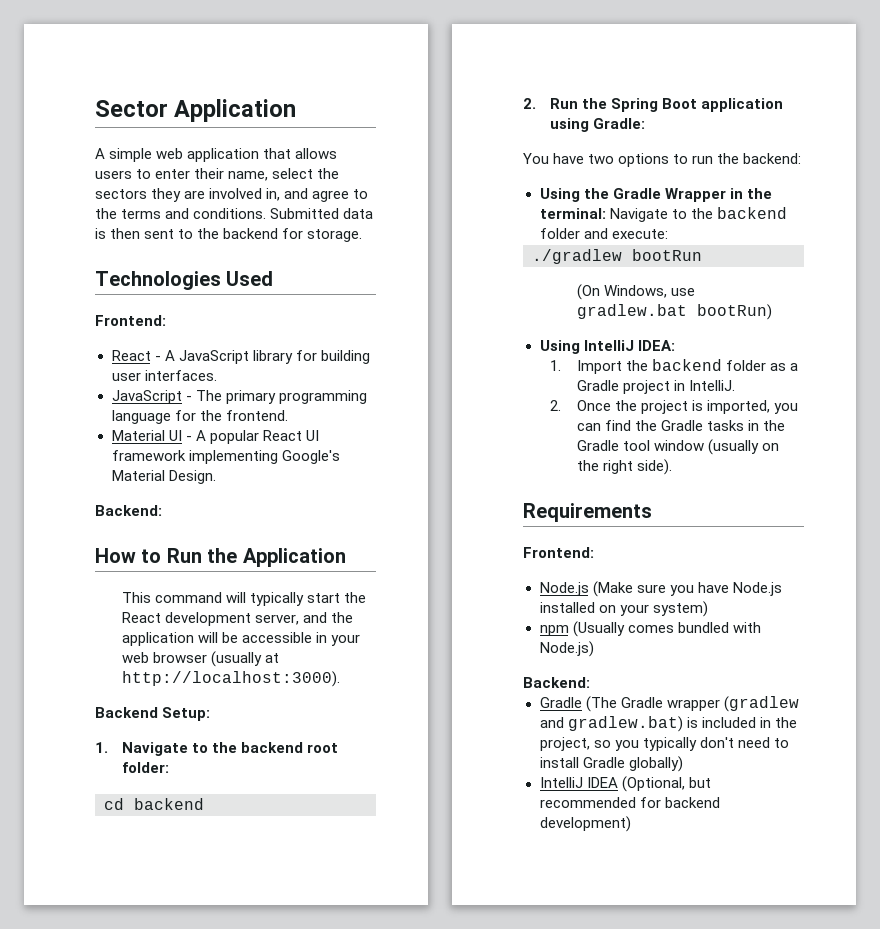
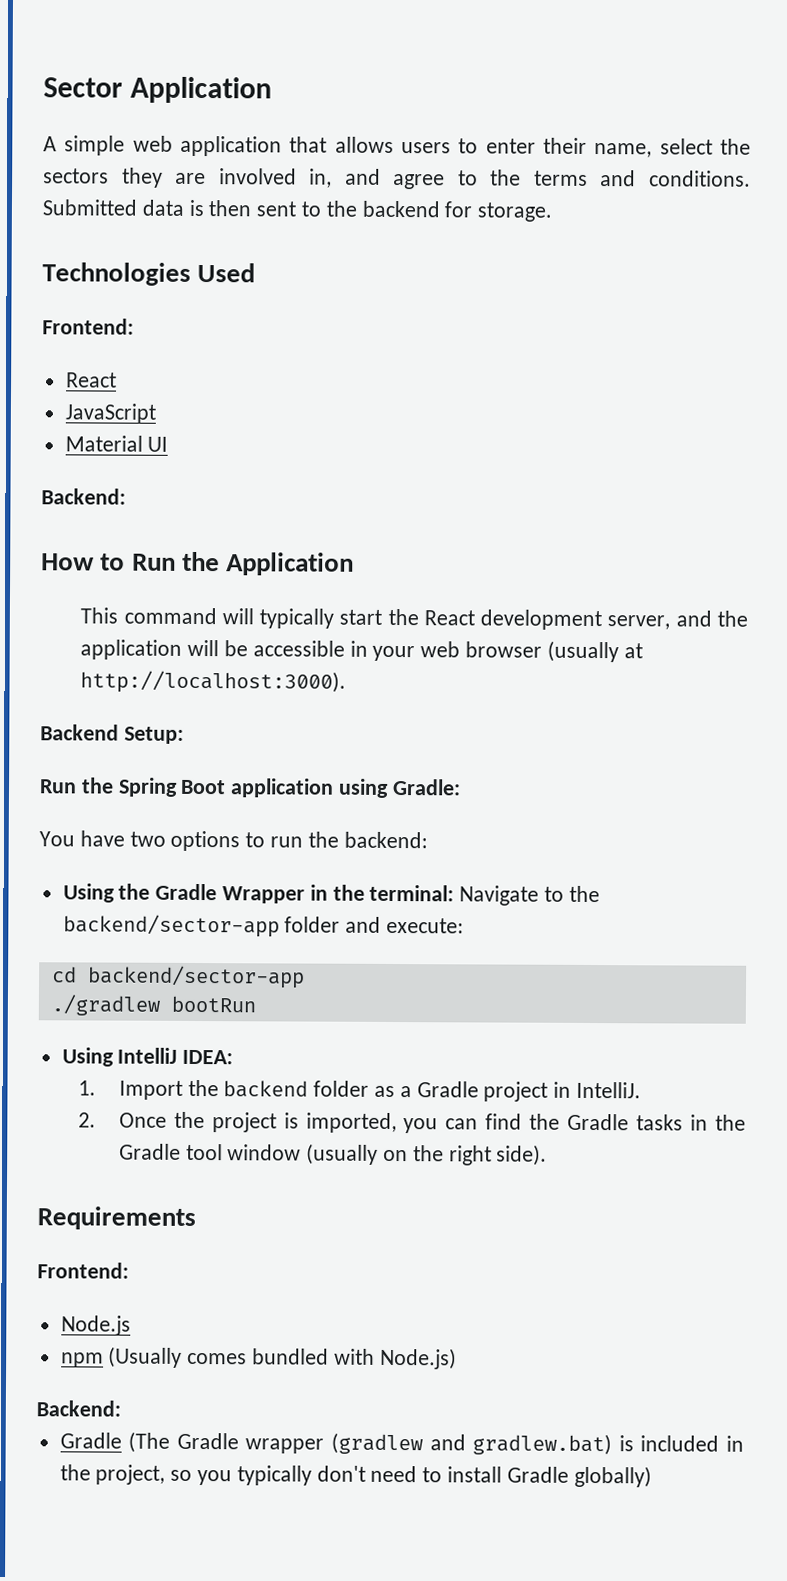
  Technologies Used
  Frontend:
- React - A JavaScript library for building user interfaces.
- JavaScript - The primary programming language for the frontend.
- Material UI - A popular React UI framework implementing Google's Material Design.
+ React
+ JavaScript
+ Material UI
- 1. Navigate to the backend root folder:
- cd backend
- 2. Run the Spring Boot application using Gradle:
+ Run the Spring Boot application using Gradle:
- Using the Gradle Wrapper in the terminal: Navigate to the backend folder and execute:
+ Using the Gradle Wrapper in the terminal: Navigate to the backend/sector-app folder and execute:
+ cd backend/sector-app
- (On Windows, use gradlew.bat bootRun)
- Node.js (Make sure you have Node.js installed on your system)
+ Node.js
- IntelliJ IDEA (Optional, but recommended for backend development)

